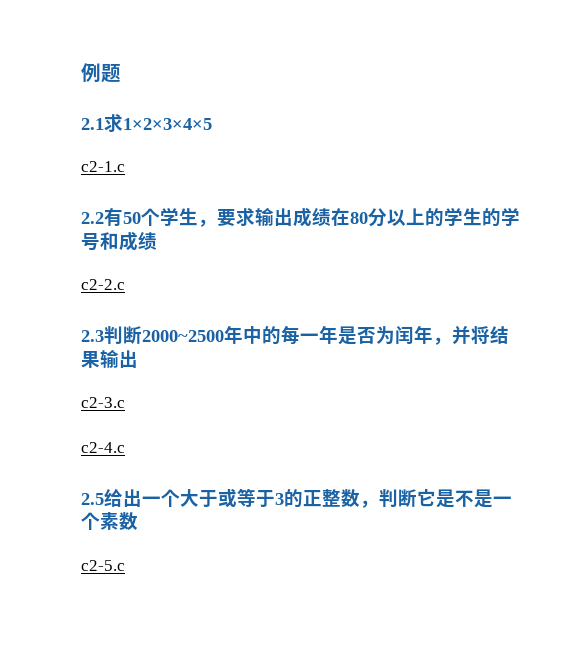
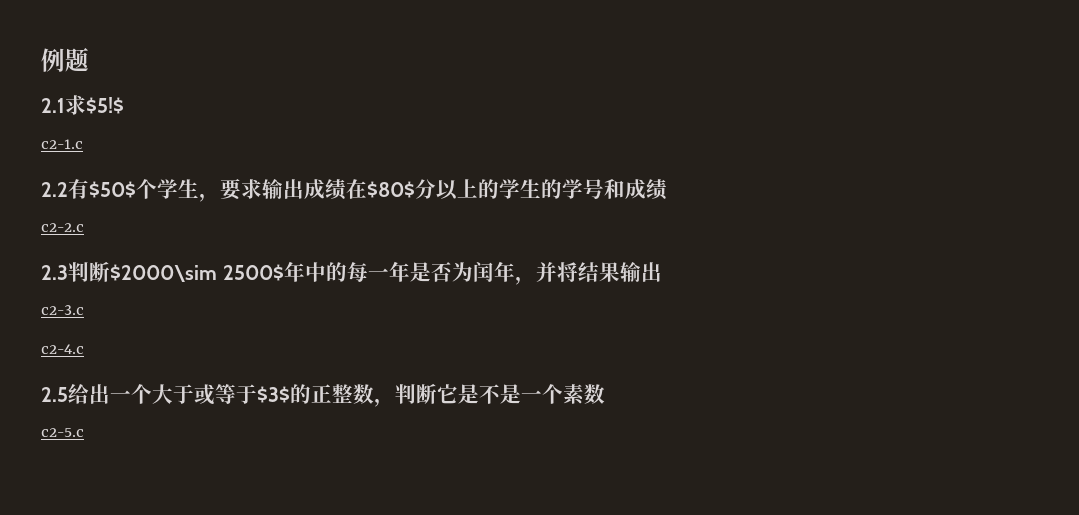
- 2.1求1×2×3×4×5
+ 2.1求$5!$
- 2.2有50个学生，要求输出成绩在80分以上的学生的学号和成绩
+ 2.2有$50$个学生，要求输出成绩在$80$分以上的学生的学号和成绩
- 2.3判断2000~2500年中的每一年是否为闰年，并将结果输出
+ 2.3判断$2000\sim 2500$年中的每一年是否为闰年，并将结果输出
- 2.5给出一个大于或等于3的正整数，判断它是不是一个素数
+ 2.5给出一个大于或等于$3$的正整数，判断它是不是一个素数

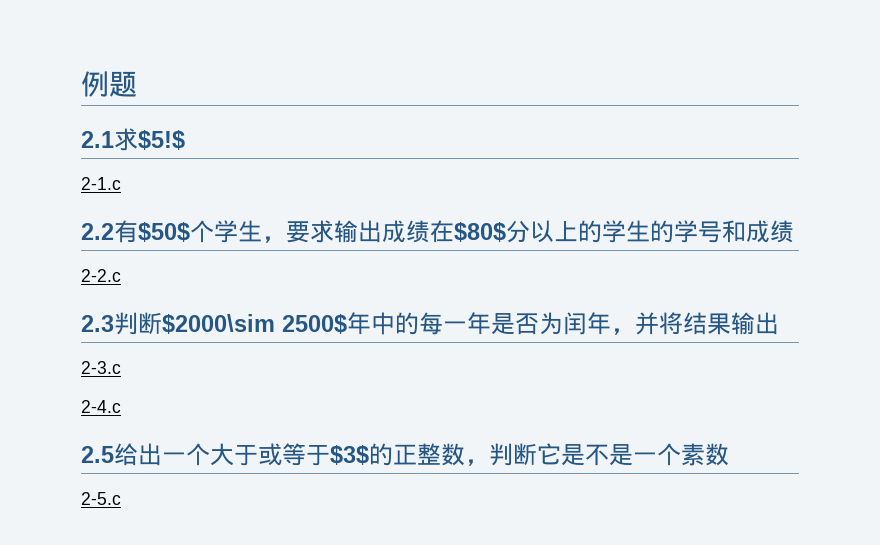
- c2-1.c
+ 2-1.c
- c2-2.c
+ 2-2.c
- c2-3.c
- c2-4.c
+ 2-3.c
+ 2-4.c
- c2-5.c
+ 2-5.c

